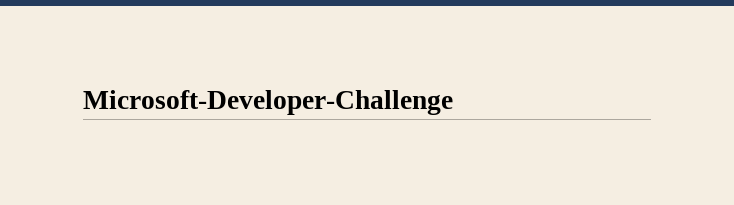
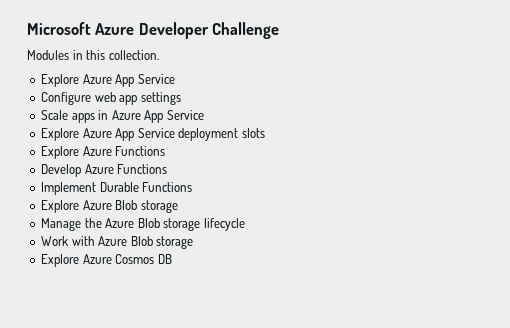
- Microsoft-Developer-Challenge
+ Microsoft Azure Developer Challenge
+ Modules in this collection.
+ Explore Azure App Service
+ Configure web app settings
+ Scale apps in Azure App Service
+ Explore Azure App Service deployment slots
+ Explore Azure Functions
+ Develop Azure Functions
+ Implement Durable Functions
+ Explore Azure Blob storage
+ Manage the Azure Blob storage lifecycle
+ Work with Azure Blob storage
+ Explore Azure Cosmos DB

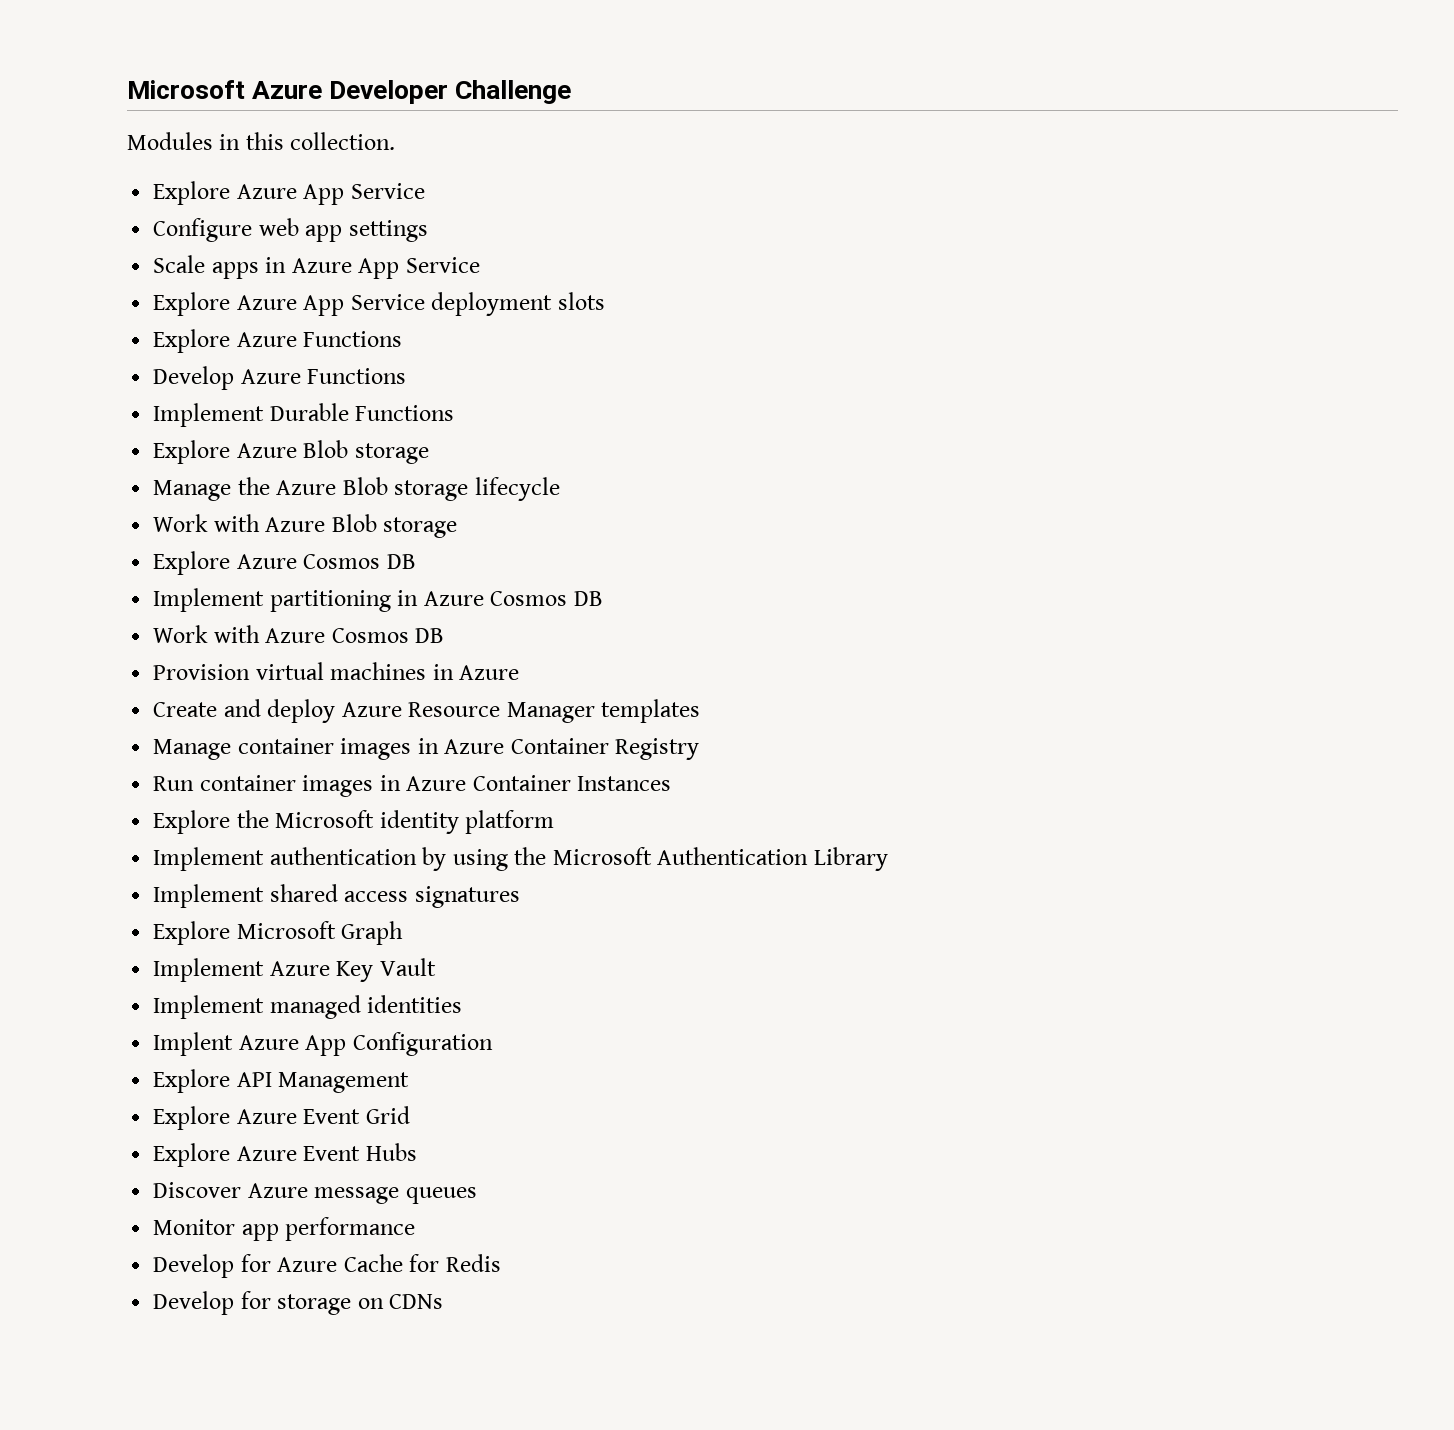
+ Implement partitioning in Azure Cosmos DB
+ Work with Azure Cosmos DB
+ Provision virtual machines in Azure
+ Create and deploy Azure Resource Manager templates
+ Manage container images in Azure Container Registry
+ Run container images in Azure Container Instances
+ Explore the Microsoft identity platform
+ Implement authentication by using the Microsoft Authentication Library
+ Implement shared access signatures
+ Explore Microsoft Graph
+ Implement Azure Key Vault
+ Implement managed identities
+ Implent Azure App Configuration
+ Explore API Management
+ Explore Azure Event Grid
+ Explore Azure Event Hubs
+ Discover Azure message queues
+ Monitor app performance
+ Develop for Azure Cache for Redis
+ Develop for storage on CDNs

